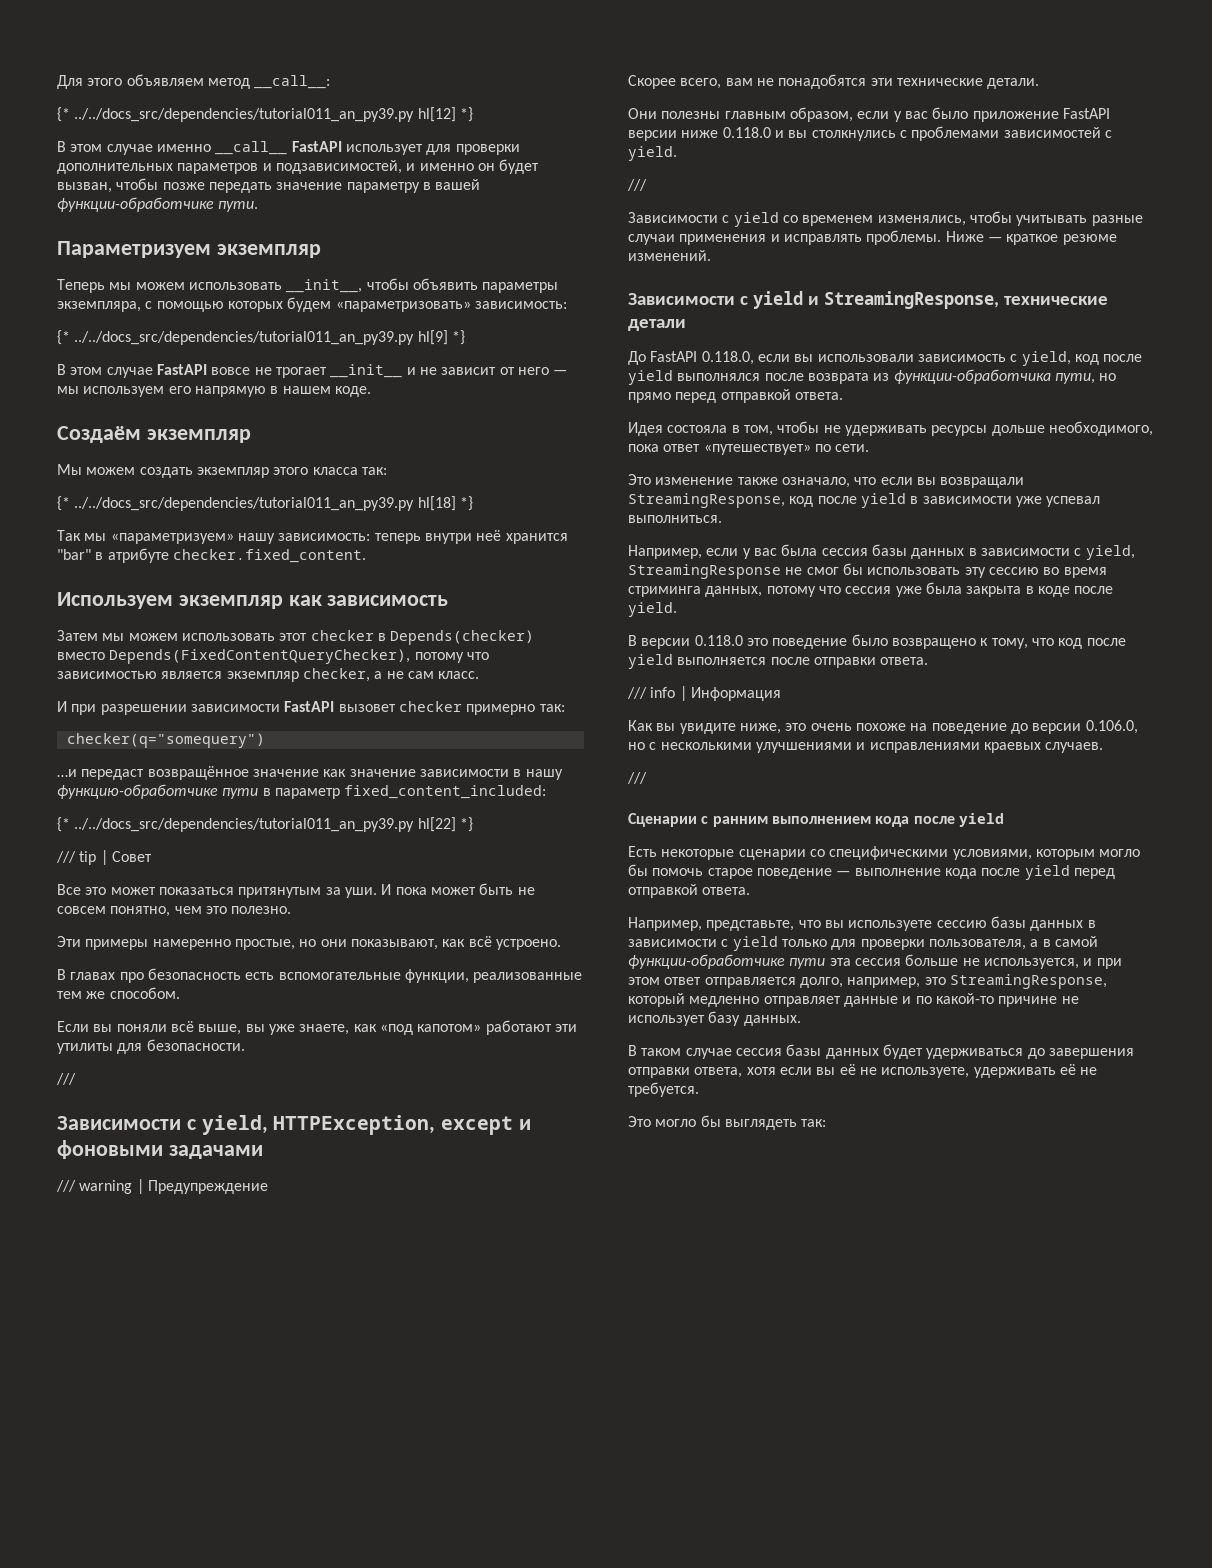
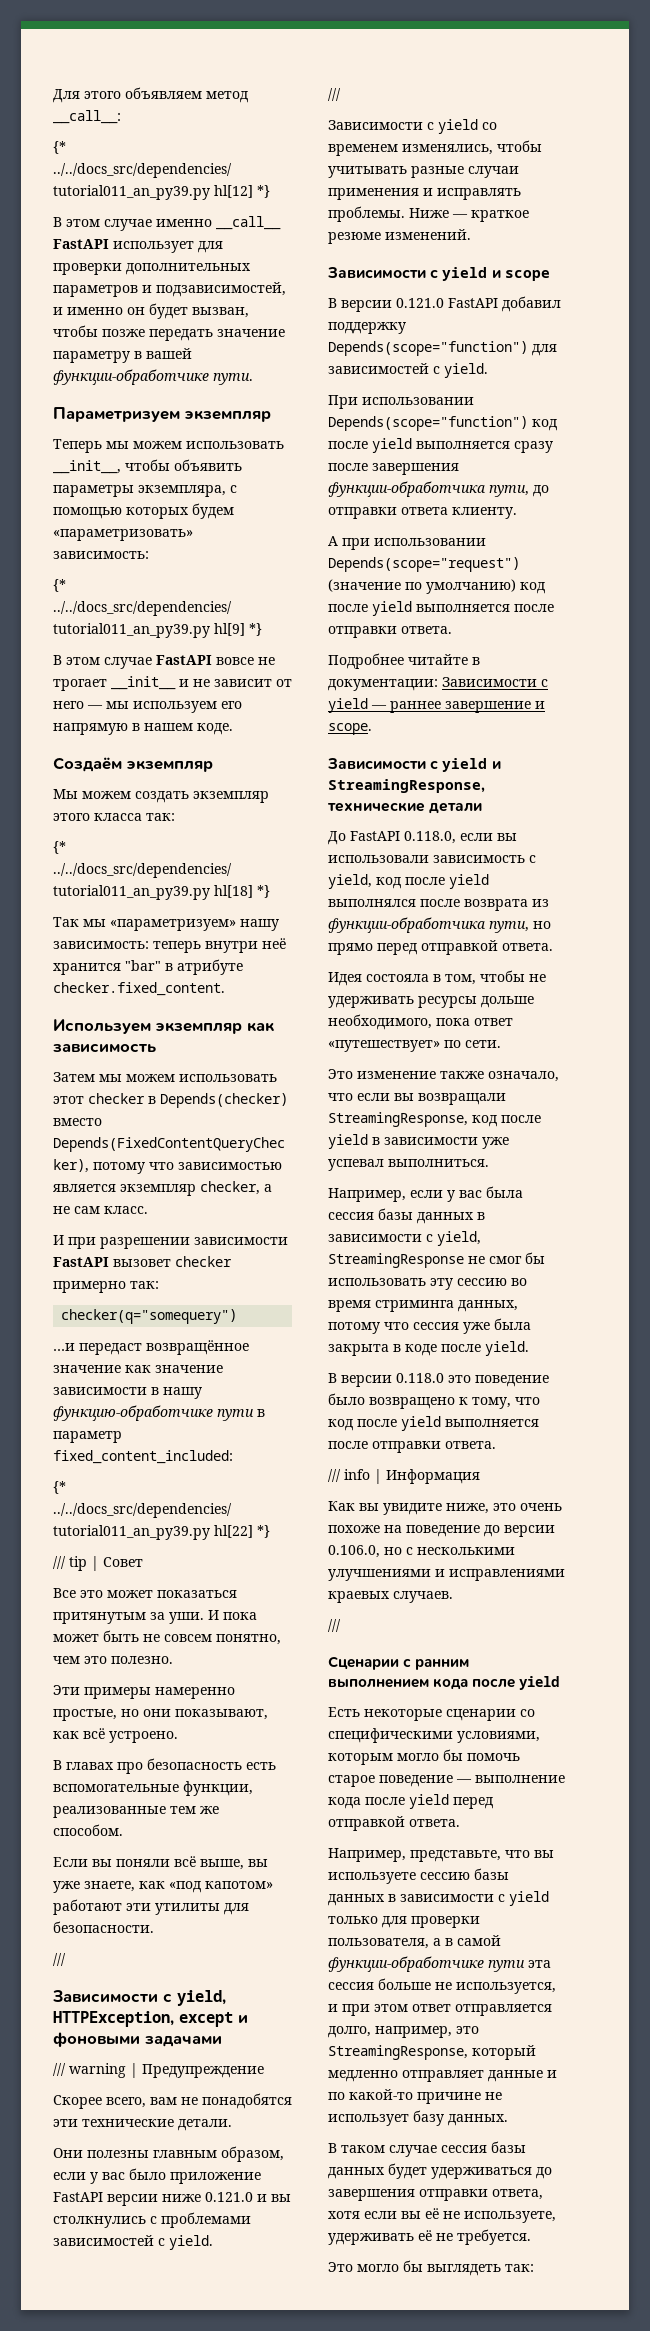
- Они полезны главным образом, если у вас было приложение FastAPI версии ниже 0.118.0 и вы столкнулись с проблемами зависимостей с yield.
+ Они полезны главным образом, если у вас было приложение FastAPI версии ниже 0.121.0 и вы столкнулись с проблемами зависимостей с yield.
+ Зависимости с yield и scope
+ В версии 0.121.0 FastAPI добавил поддержку Depends(scope="function") для зависимостей с yield.
+ При использовании Depends(scope="function") код после yield выполняется сразу после завершения функции-обработчика пути, до отправки ответа клиенту.
+ А при использовании Depends(scope="request") (значение по умолчанию) код после yield выполняется после отправки ответа.
+ Подробнее читайте в документации: Зависимости с yield — раннее завершение и scope.

